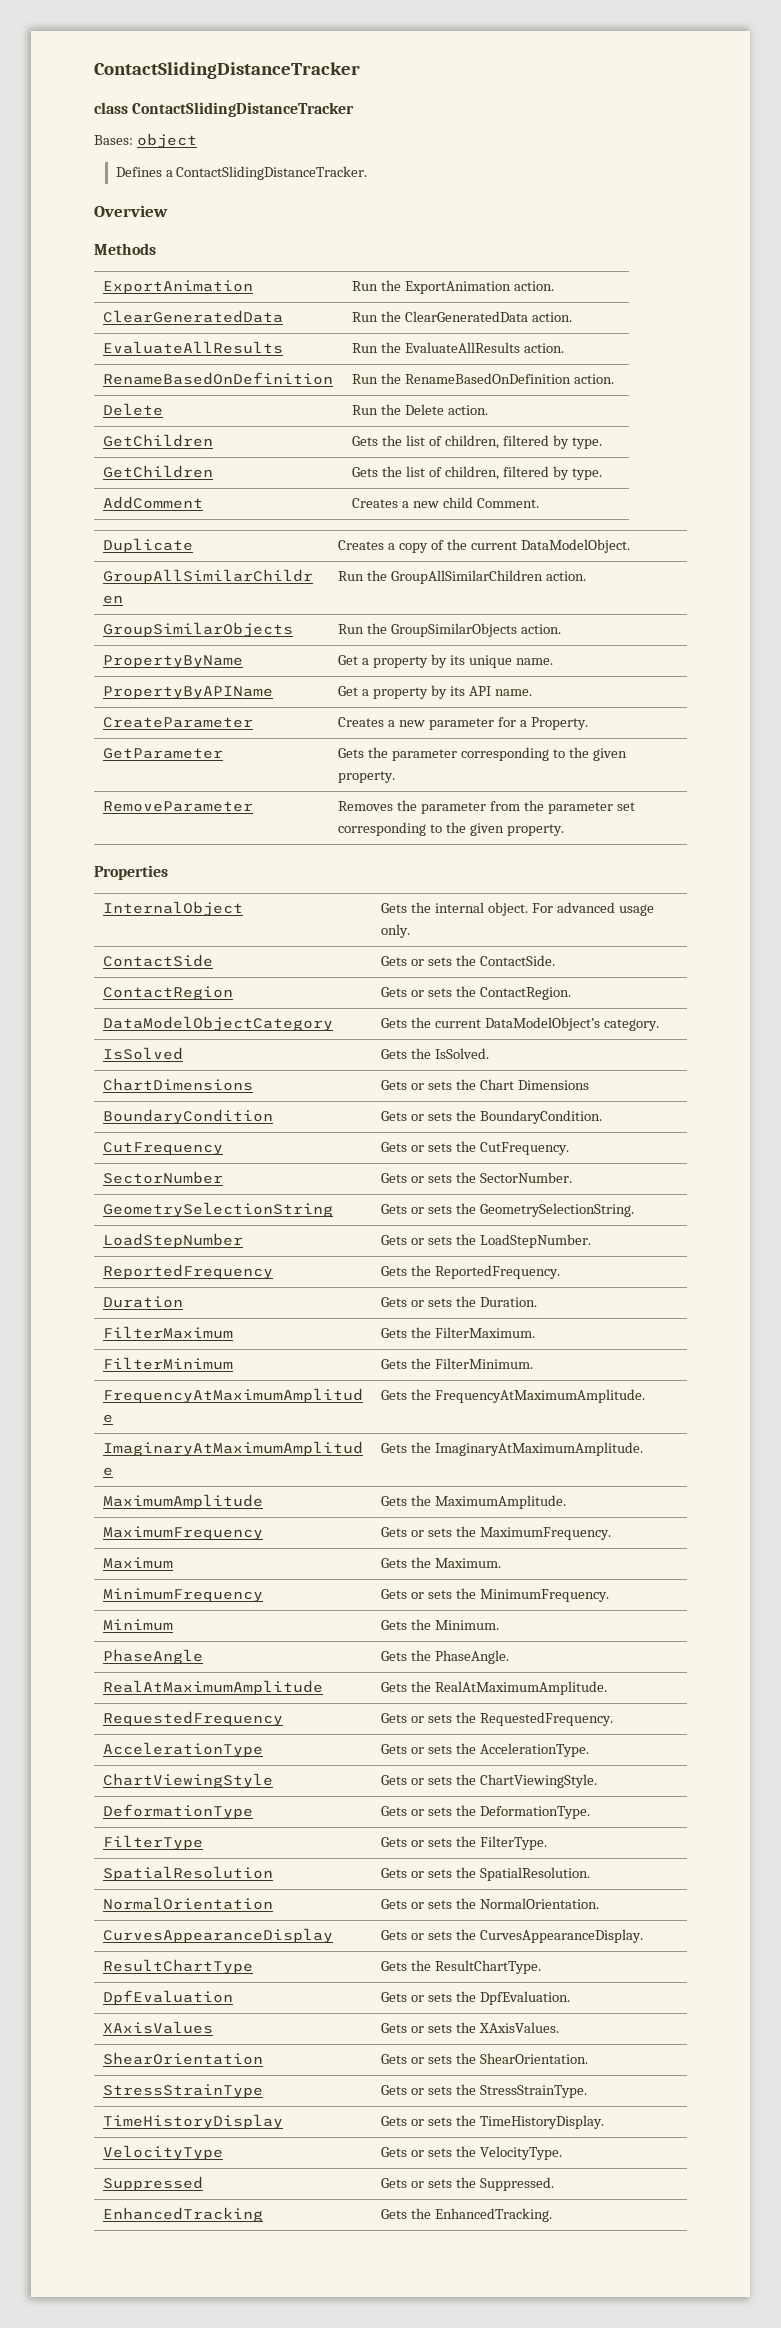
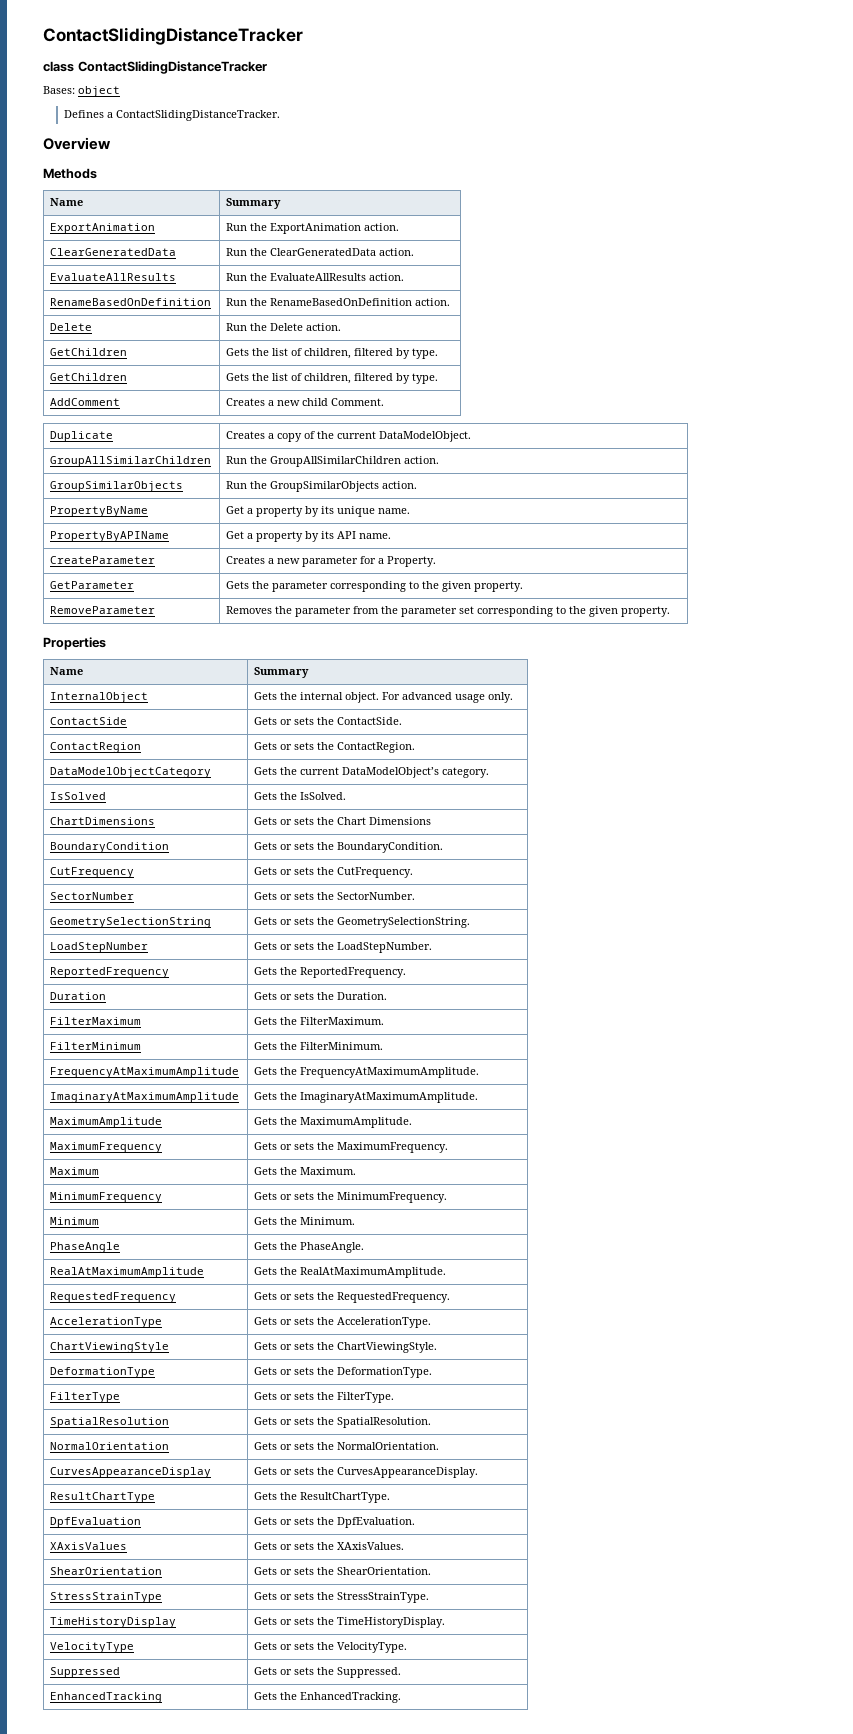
  Methods
+ Name | Summary
  Properties
+ Name | Summary

